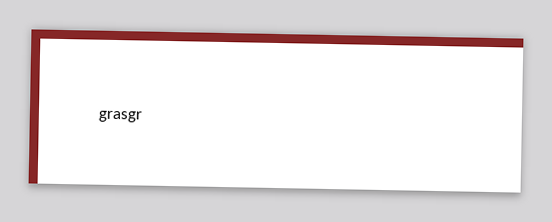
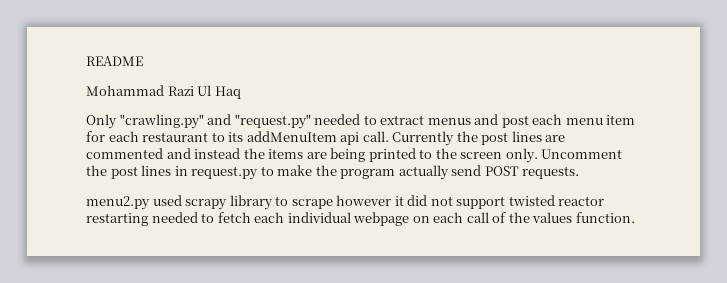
- grasgr
+ README
+ Mohammad Razi Ul Haq
+ Only "crawling.py" and "request.py" needed to extract menus and post each menu item for each restaurant to its addMenuItem api call. Currently the post lines are commented and instead the items are being printed to the screen only. Uncomment the post lines in request.py to make the program actually send POST requests.
+ menu2.py used scrapy library to scrape however it did not support twisted reactor restarting needed to fetch each individual webpage on each call of the values function.

